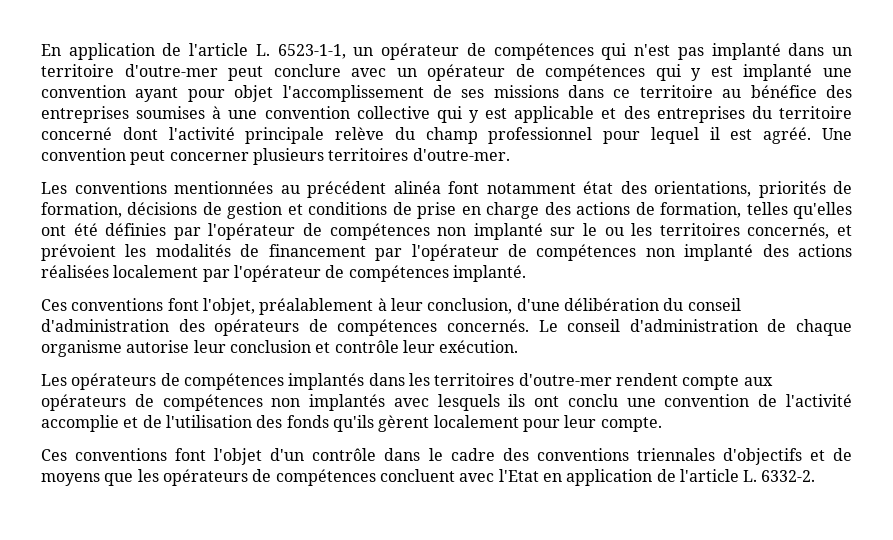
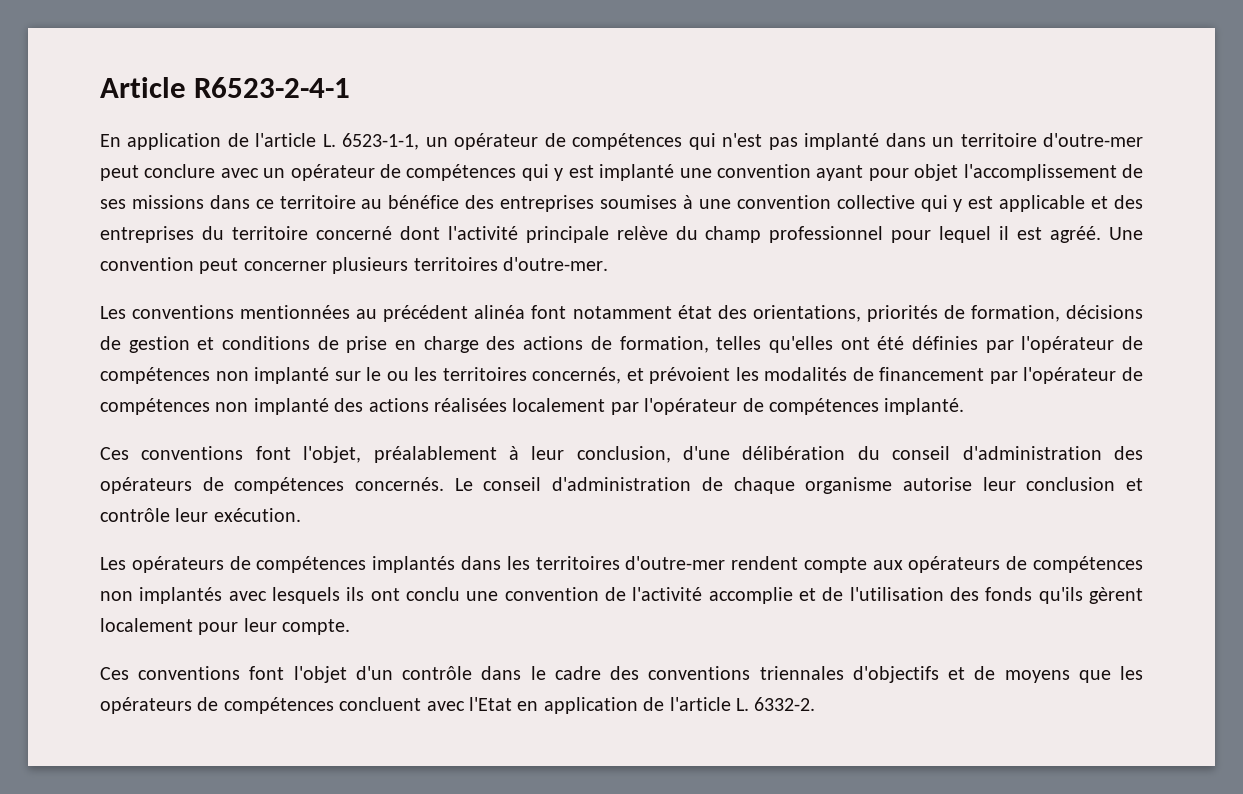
+ Article R6523-2-4-1

